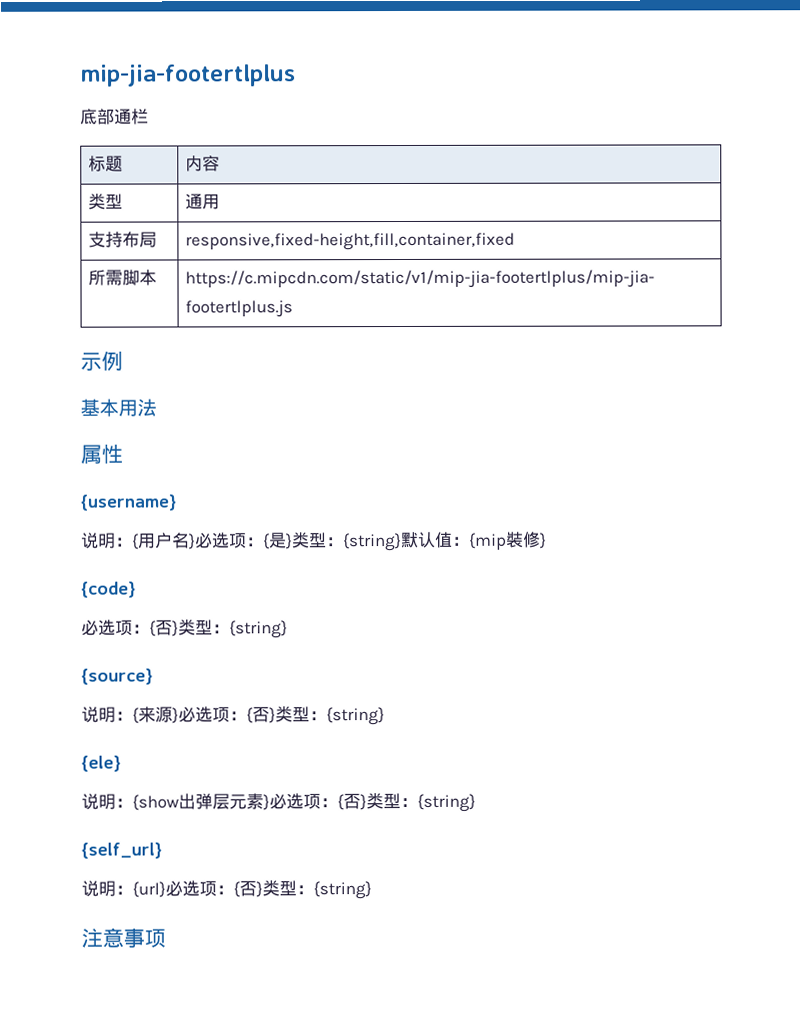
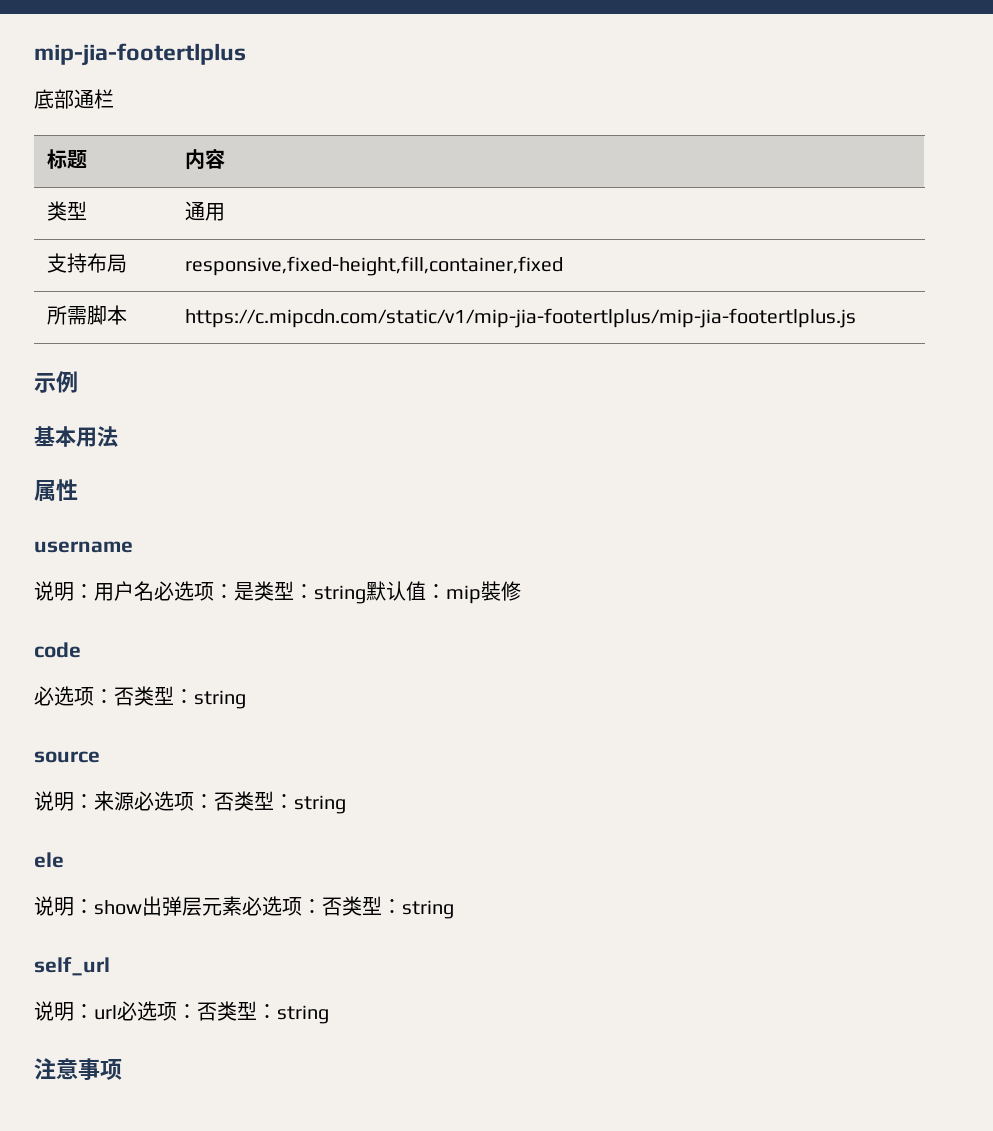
- {username}
- 说明：{用户名}必选项：{是}类型：{string}默认值：{mip裝修}
- {code}
- 必选项：{否}类型：{string}
- {source}
- 说明：{来源}必选项：{否}类型：{string}
- {ele}
- 说明：{show出弹层元素}必选项：{否}类型：{string}
- {self_url}
- 说明：{url}必选项：{否}类型：{string}
+ username
+ 说明：用户名必选项：是类型：string默认值：mip裝修
+ code
+ 必选项：否类型：string
+ source
+ 说明：来源必选项：否类型：string
+ ele
+ 说明：show出弹层元素必选项：否类型：string
+ self_url
+ 说明：url必选项：否类型：string

